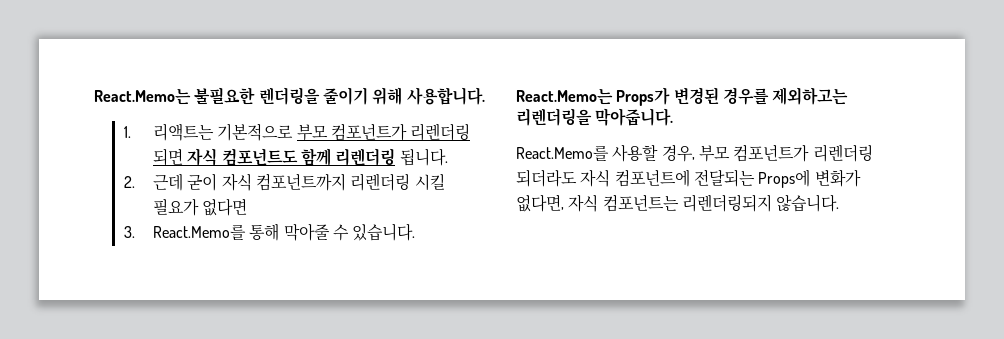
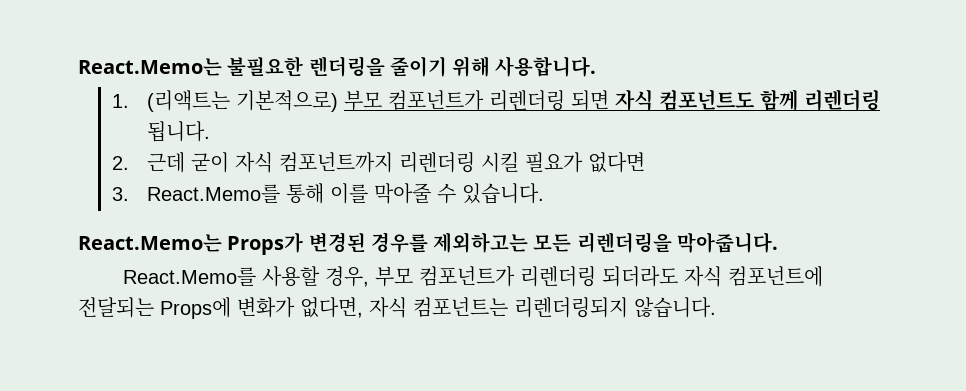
- 1. 리액트는 기본적으로 부모 컴포넌트가 리렌더링 되면 자식 컴포넌트도 함께 리렌더링 됩니다.
+ 1. (리액트는 기본적으로) 부모 컴포넌트가 리렌더링 되면 자식 컴포넌트도 함께 리렌더링 됩니다.
- 3. React.Memo를 통해 막아줄 수 있습니다.
+ 3. React.Memo를 통해 이를 막아줄 수 있습니다.
- React.Memo는 Props가 변경된 경우를 제외하고는 리렌더링을 막아줍니다.
+ React.Memo는 Props가 변경된 경우를 제외하고는 모든 리렌더링을 막아줍니다.

